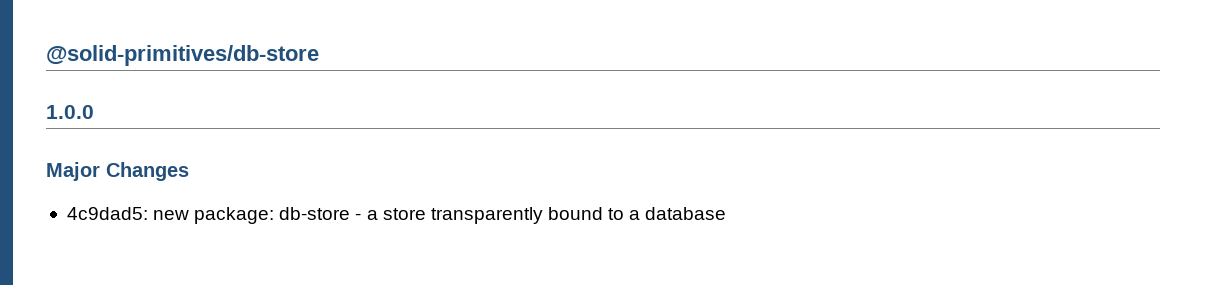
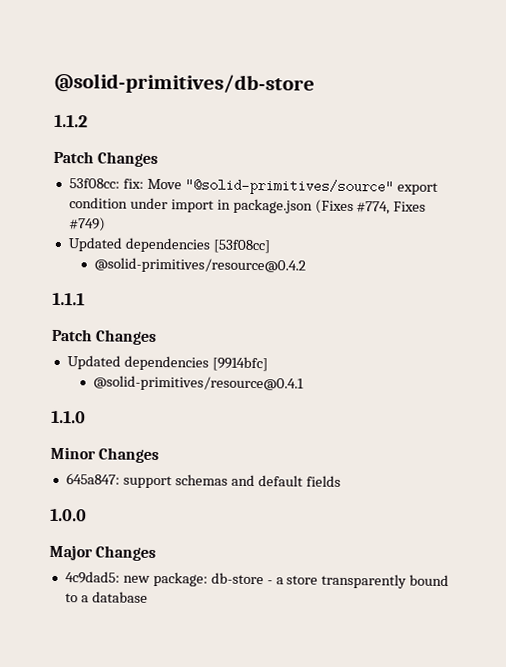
+ 1.1.2
+ Patch Changes
+ 53f08cc: fix: Move "@solid-primitives/source" export condition under import in package.json (Fixes #774, Fixes #749)
+ Updated dependencies [53f08cc]
+ @solid-primitives/resource@0.4.2
+ 1.1.1
+ Patch Changes
+ Updated dependencies [9914bfc]
+ @solid-primitives/resource@0.4.1
+ 1.1.0
+ Minor Changes
+ 645a847: support schemas and default fields

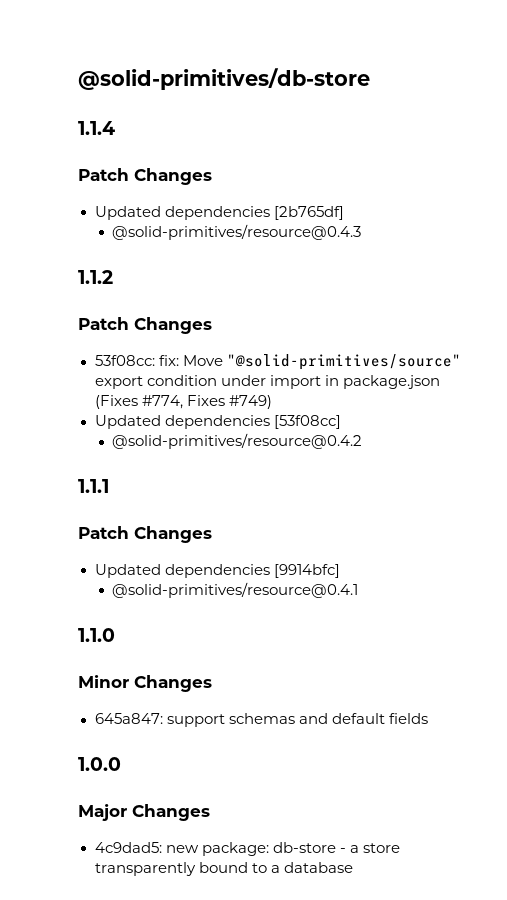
+ 1.1.4
+ Patch Changes
+ Updated dependencies [2b765df]
+ @solid-primitives/resource@0.4.3

